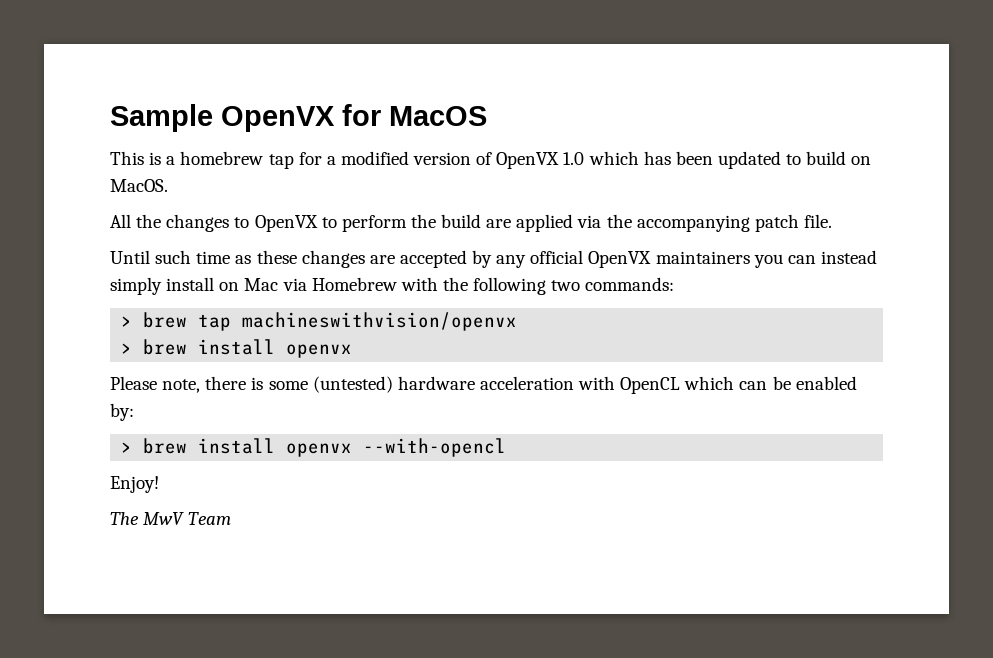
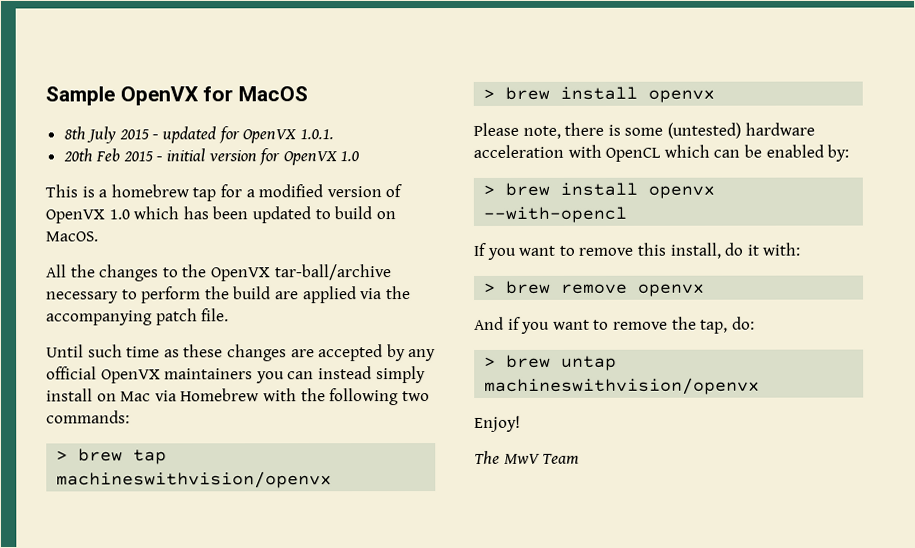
+ 8th July 2015 - updated for OpenVX 1.0.1.
+ 20th Feb 2015 - initial version for OpenVX 1.0
- All the changes to OpenVX to perform the build are applied via the accompanying patch file.
+ All the changes to the OpenVX tar-ball/archive necessary to perform the build are applied via the accompanying patch file.
+ If you want to remove this install, do it with:
+ > brew remove openvx
+ And if you want to remove the tap, do:
+ > brew untap machineswithvision/openvx

